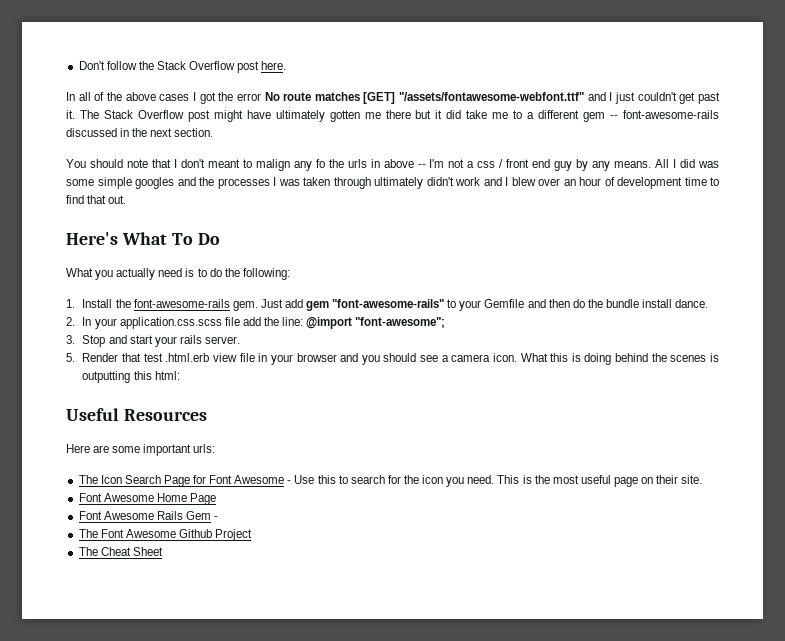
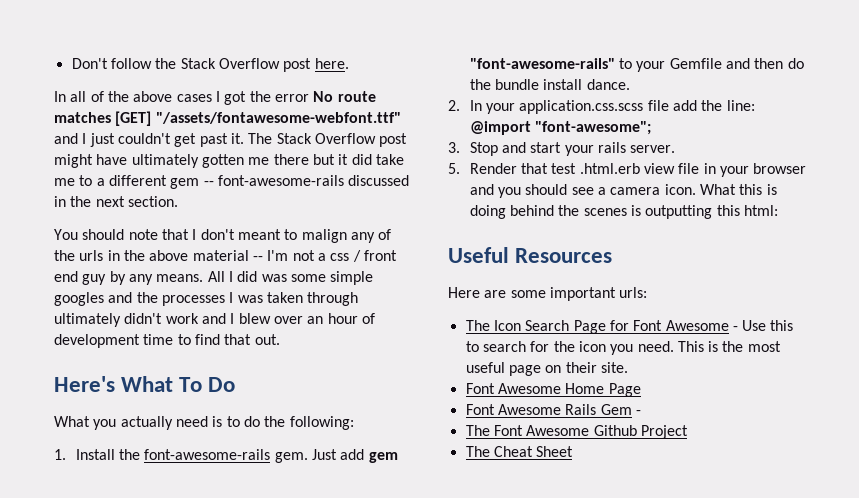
- You should note that I don't meant to malign any fo the urls in above -- I'm not a css / front end guy by any means.
+ You should note that I don't meant to malign any of the urls in the above material -- I'm not a css / front end guy by any means.

